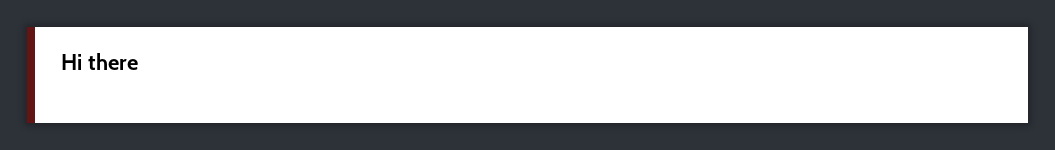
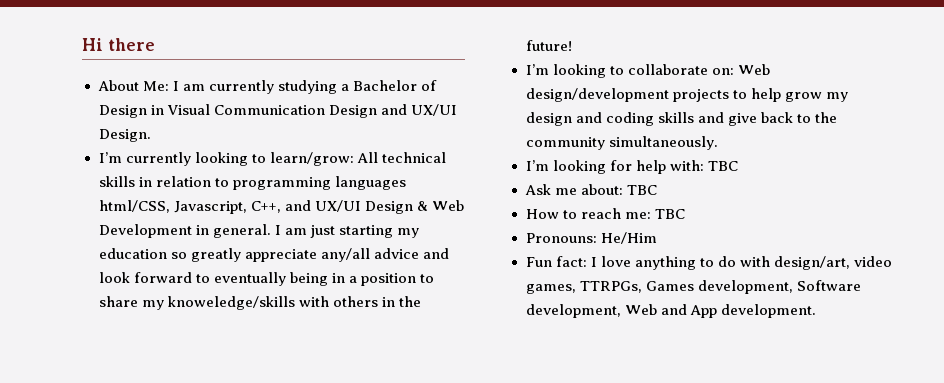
+ About Me: I am currently studying a Bachelor of Design in Visual Communication Design and UX/UI Design.
+ I’m currently looking to learn/grow: All technical skills in relation to programming languages html/CSS, Javascript, C++, and UX/UI Design & Web Development in general. I am just starting my education so greatly appreciate any/all advice and look forward to eventually being in a position to share my knoweledge/skills with others in the future!
+ I’m looking to collaborate on: Web design/development projects to help grow my design and coding skills and give back to the community simultaneously.
+ I’m looking for help with: TBC
+ Ask me about: TBC
+ How to reach me: TBC
+ Pronouns: He/Him
+ Fun fact: I love anything to do with design/art, video games, TTRPGs, Games development, Software development, Web and App development.

